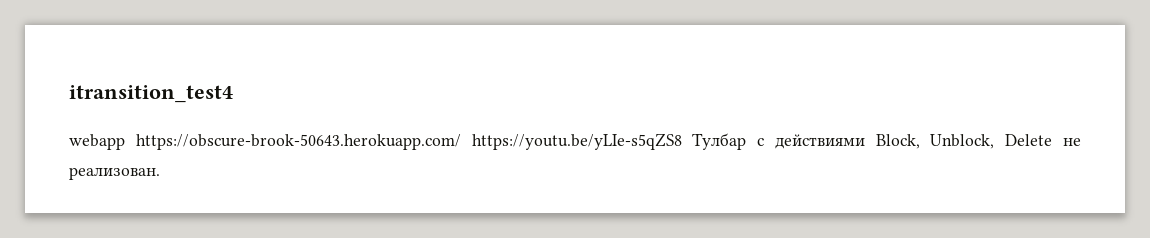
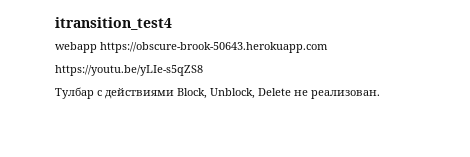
- webapp https://obscure-brook-50643.herokuapp.com/ https://youtu.be/yLIe-s5qZS8 Тулбар с действиями Block, Unblock, Delete не реализован.
+ webapp https://obscure-brook-50643.herokuapp.com
+ https://youtu.be/yLIe-s5qZS8
+ Тулбар с действиями Block, Unblock, Delete не реализован.

